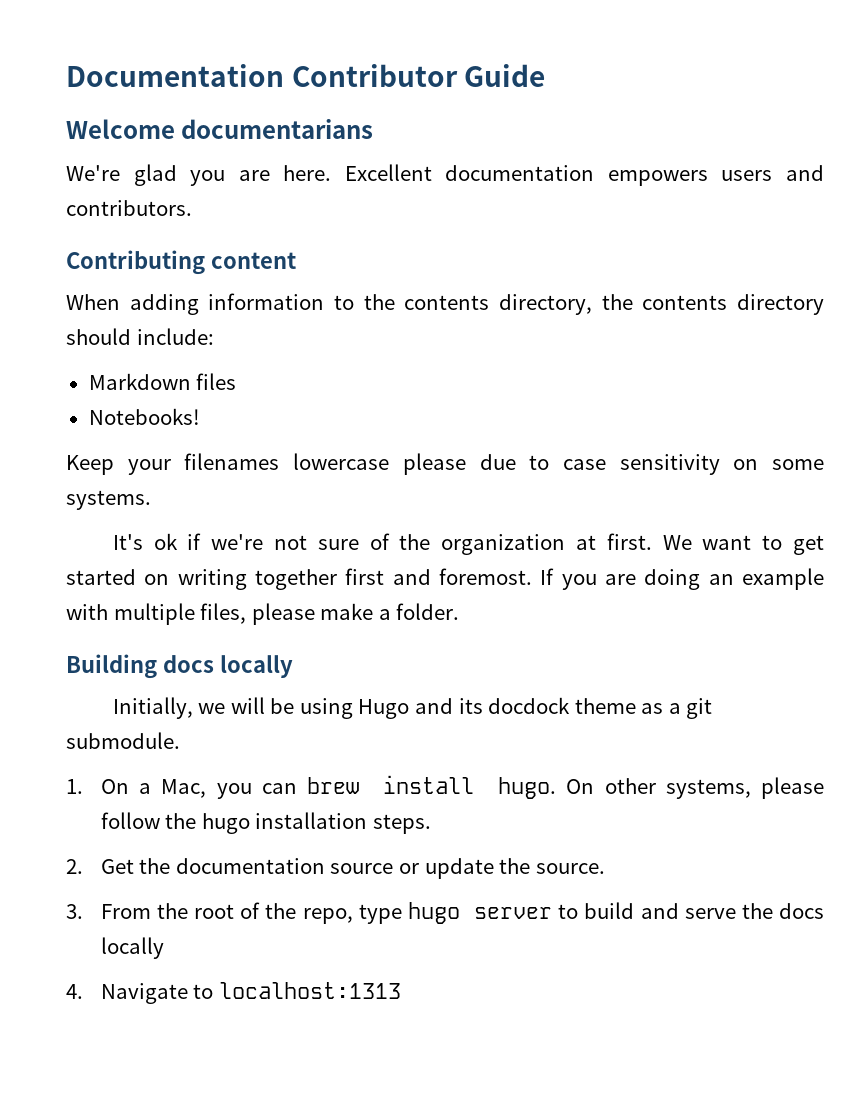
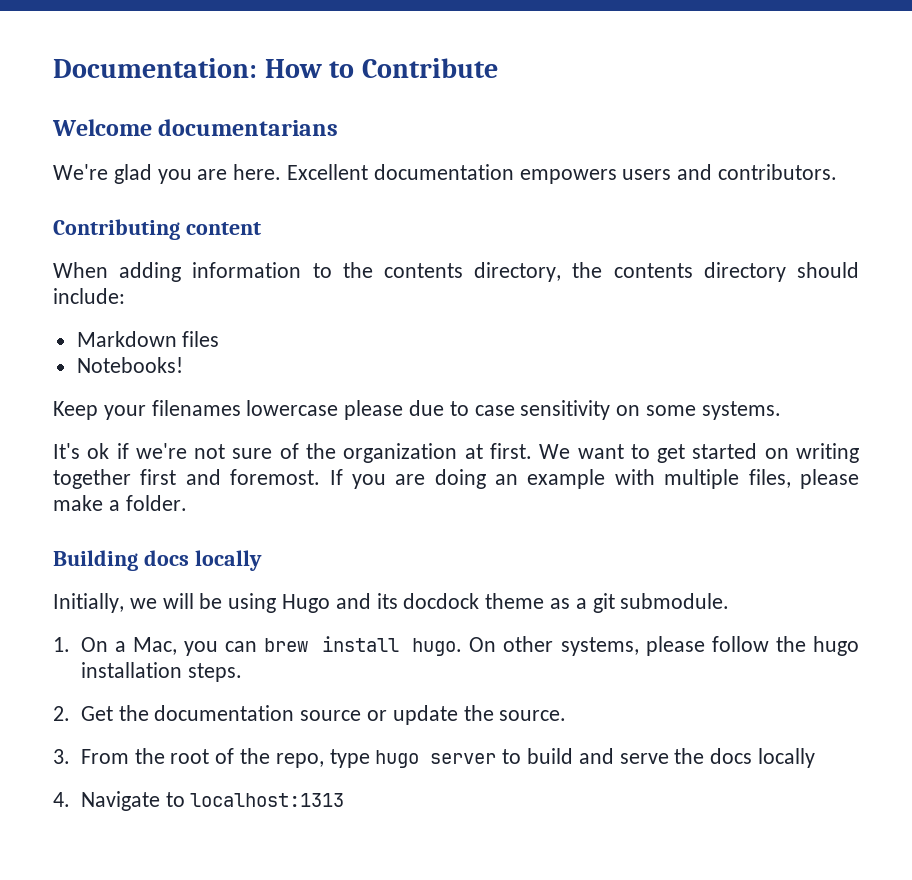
- Documentation Contributor Guide
+ Documentation: How to Contribute

